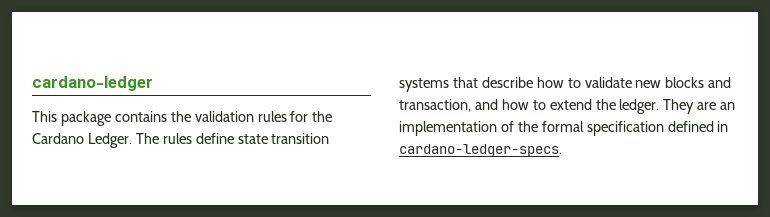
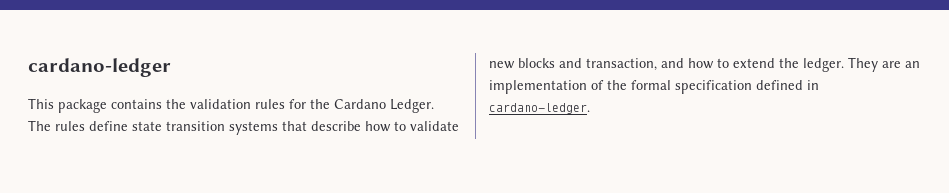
- They are an implementation of the formal specification defined in cardano-ledger-specs.
+ They are an implementation of the formal specification defined in cardano-ledger.

